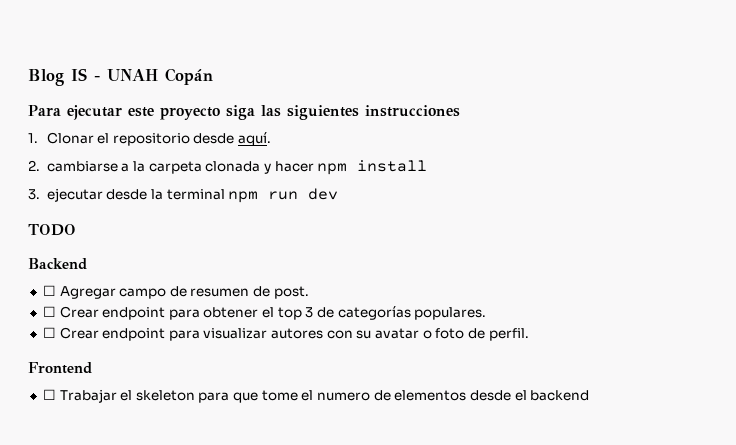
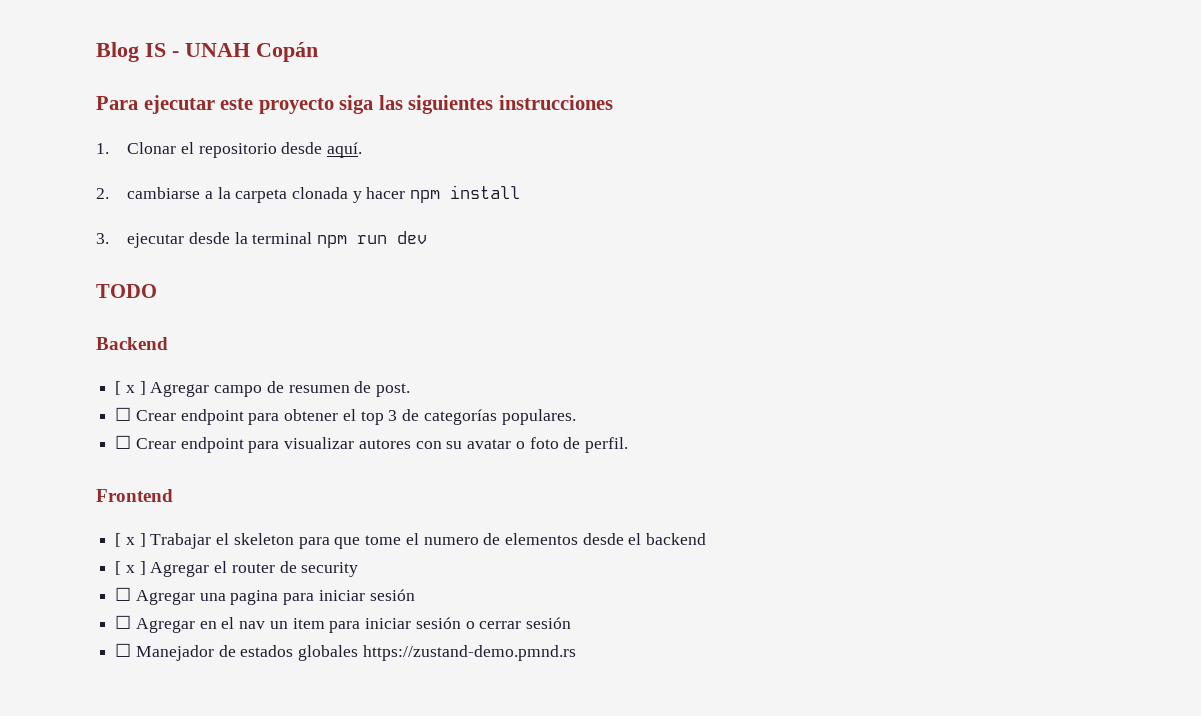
- ☐ Agregar campo de resumen de post.
+ [ x ] Agregar campo de resumen de post.
- ☐ Trabajar el skeleton para que tome el numero de elementos desde el backend
+ [ x ] Trabajar el skeleton para que tome el numero de elementos desde el backend
+ [ x ] Agregar el router de security
+ ☐ Agregar una pagina para iniciar sesión
+ ☐ Agregar en el nav un item para iniciar sesión o cerrar sesión
+ ☐ Manejador de estados globales https://zustand-demo.pmnd.rs

